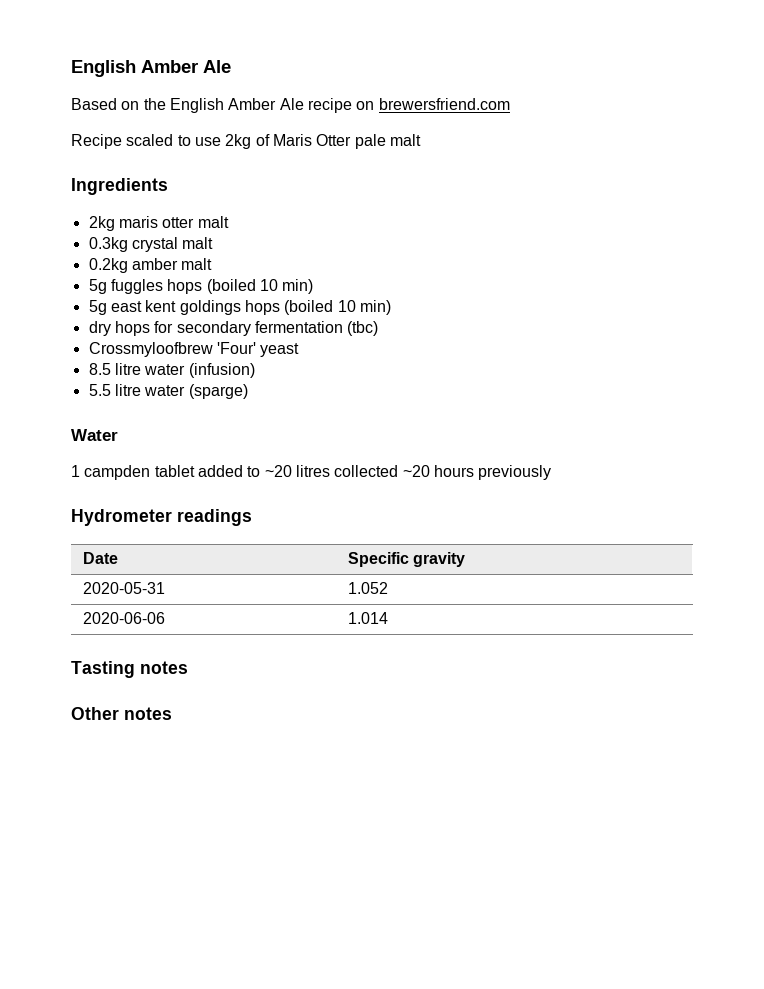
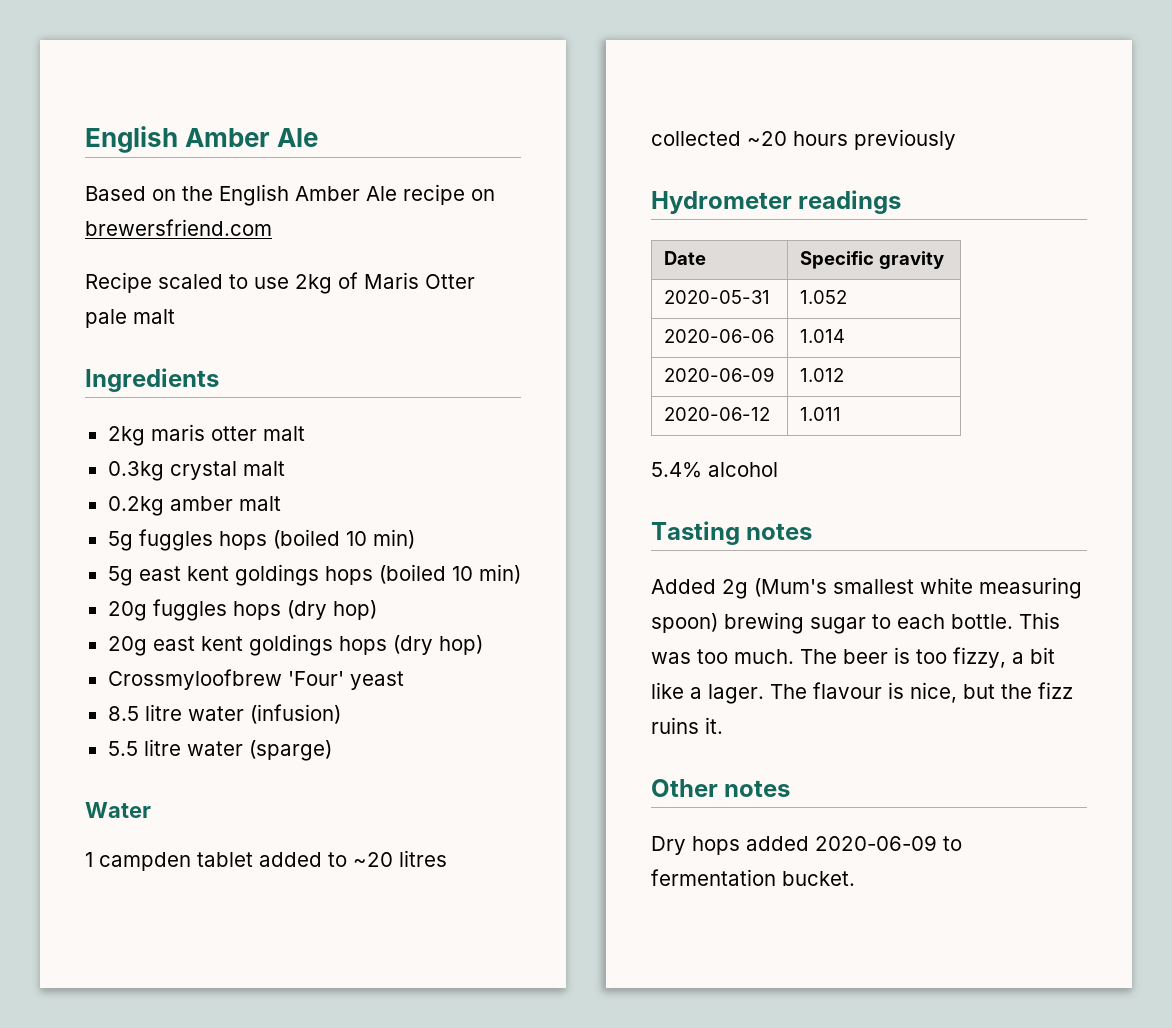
- dry hops for secondary fermentation (tbc)
+ 20g fuggles hops (dry hop)
+ 20g east kent goldings hops (dry hop)
+ 2020-06-09 | 1.012
+ 2020-06-12 | 1.011
+ 5.4% alcohol
  Tasting notes
+ Added 2g (Mum's smallest white measuring spoon) brewing sugar to each bottle. This was too much. The beer is too fizzy, a bit like a lager. The flavour is nice, but the fizz ruins it.
  Other notes
+ Dry hops added 2020-06-09 to fermentation bucket.

